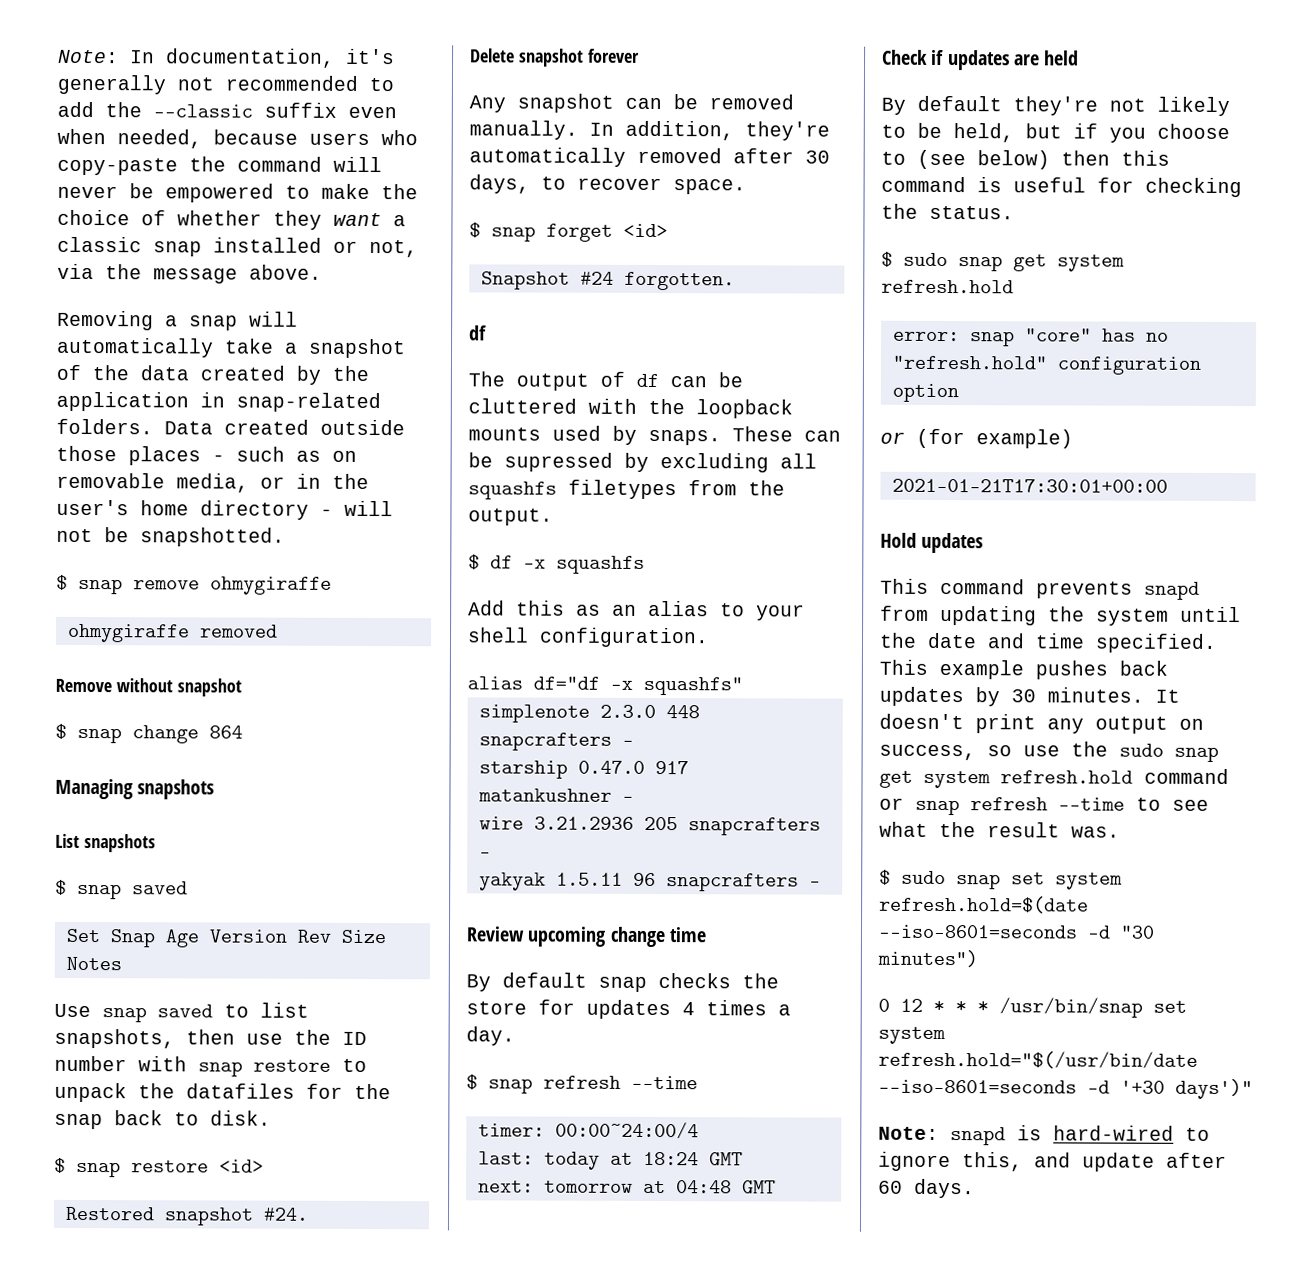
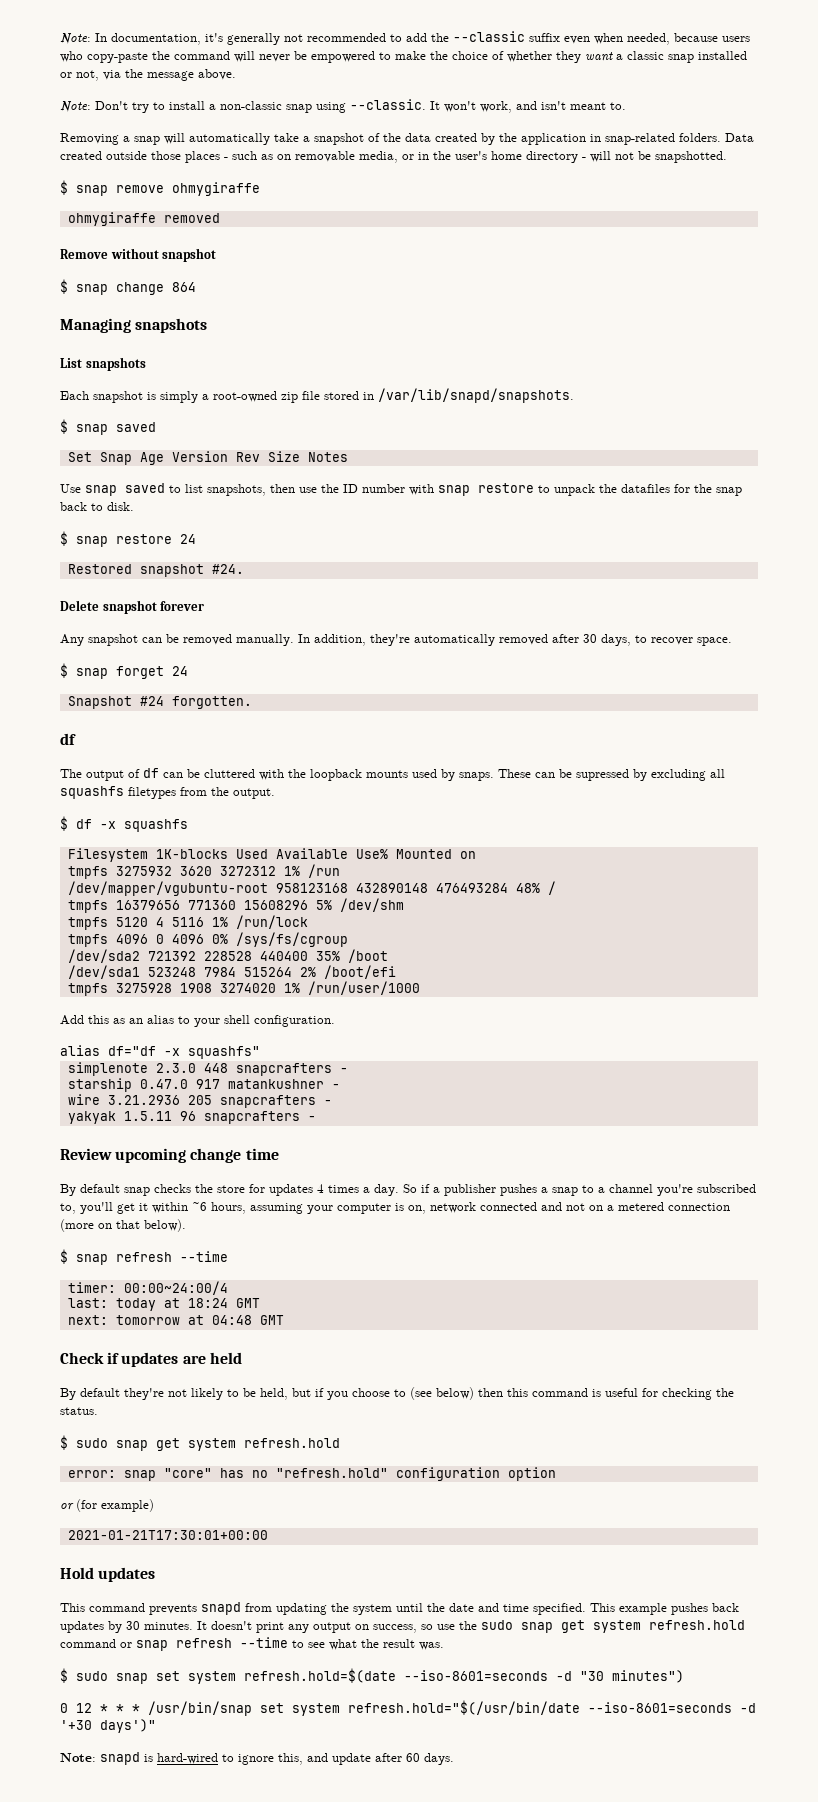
+ Note: Don't try to install a non-classic snap using --classic. It won't work, and isn't meant to.
+ Each snapshot is simply a root-owned zip file stored in /var/lib/snapd/snapshots.
- $ snap restore <id>
+ $ snap restore 24
- $ snap forget <id>
+ $ snap forget 24
+ Filesystem 1K-blocks Used Available Use% Mounted on
+ tmpfs 3275932 3620 3272312 1% /run
+ /dev/mapper/vgubuntu-root 958123168 432890148 476493284 48% /
+ tmpfs 16379656 771360 15608296 5% /dev/shm
+ tmpfs 5120 4 5116 1% /run/lock
+ tmpfs 4096 0 4096 0% /sys/fs/cgroup
+ /dev/sda2 721392 228528 440400 35% /boot
+ /dev/sda1 523248 7984 515264 2% /boot/efi
+ tmpfs 3275928 1908 3274020 1% /run/user/1000
+ So if a publisher pushes a snap to a channel you're subscribed to, you'll get it within ~6 hours, assuming your computer is on, network connected and not on a metered connection (more on that below).

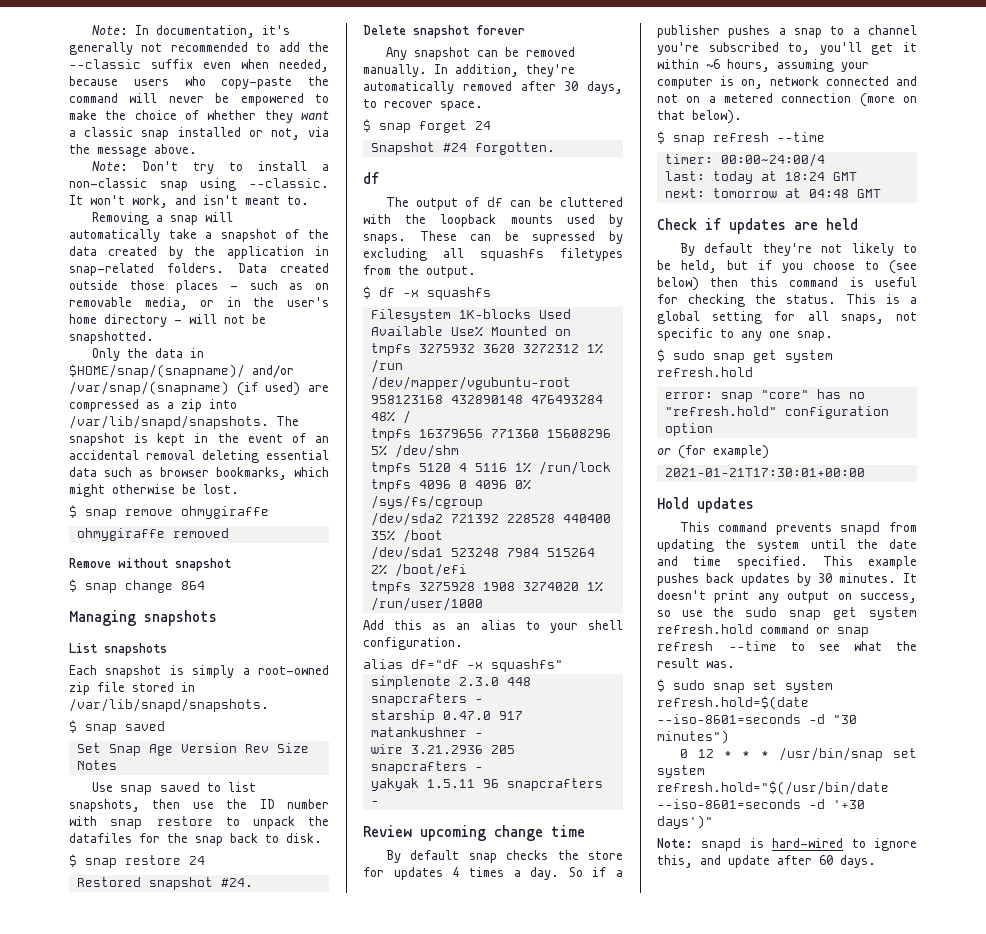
+ Only the data in $HOME/snap/(snapname)/ and/or /var/snap/(snapname) (if used) are compressed as a zip into /var/lib/snapd/snapshots. The snapshot is kept in the event of an accidental removal deleting essential data such as browser bookmarks, which might otherwise be lost.
+ This is a global setting for all snaps, not specific to any one snap.

